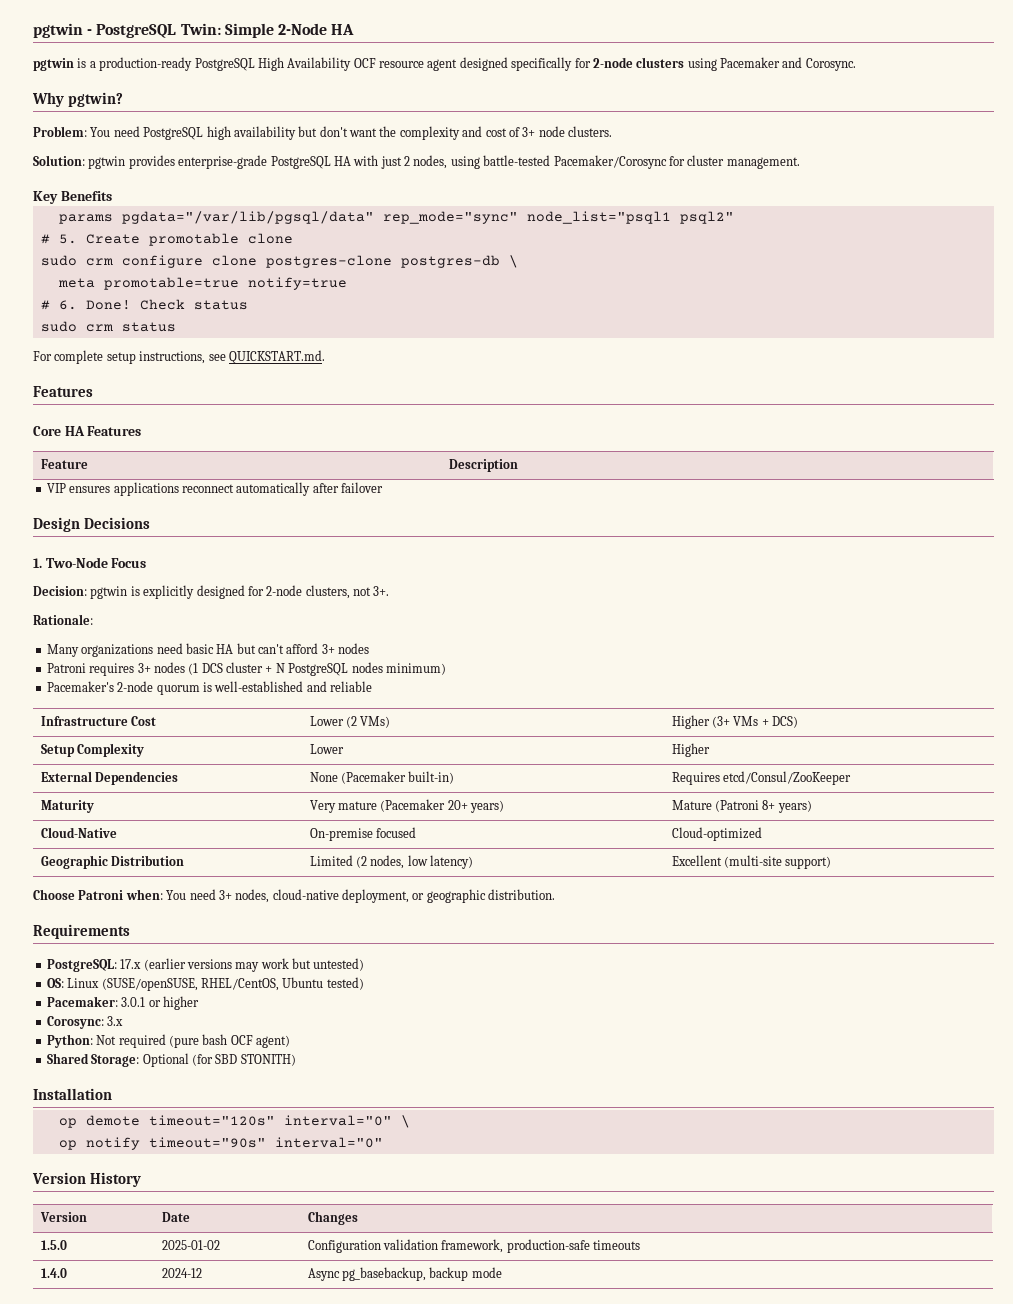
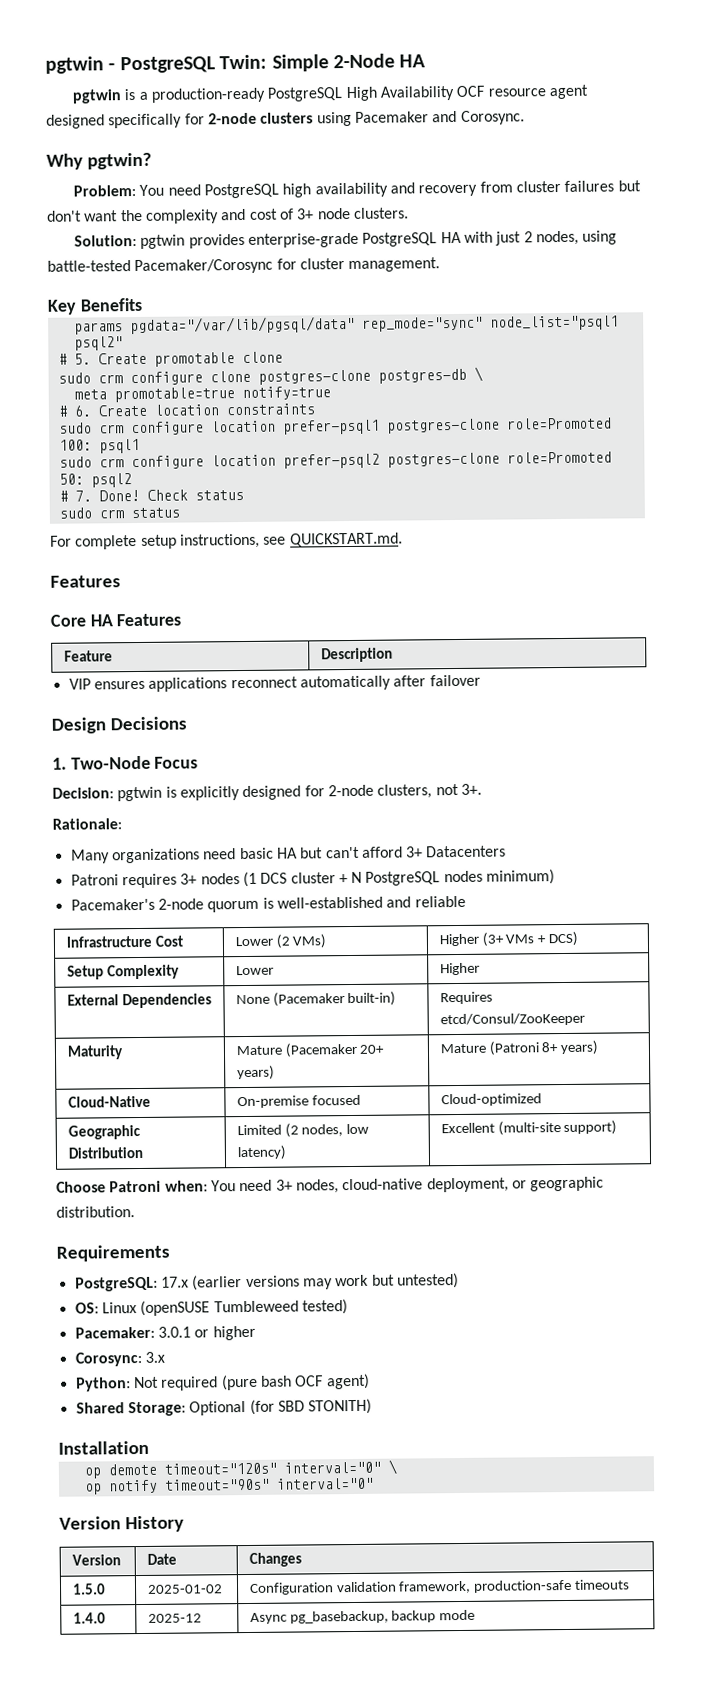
- Problem: You need PostgreSQL high availability but don't want the complexity and cost of 3+ node clusters.
+ Problem: You need PostgreSQL high availability and recovery from cluster failures but don't want the complexity and cost of 3+ node clusters.
- # 6. Done!
+ # 6. Create location constraints
+ sudo crm configure location prefer-psql1 postgres-clone role=Promoted 100: psql1
+ sudo crm configure location prefer-psql2 postgres-clone role=Promoted 50: psql2
+ # 7. Done!
- Many organizations need basic HA but can't afford 3+ nodes
+ Many organizations need basic HA but can't afford 3+ Datacenters
- Maturity | Very mature (Pacemaker 20+ years) | Mature (Patroni 8+ years)
+ Maturity | Mature (Pacemaker 20+ years) | Mature (Patroni 8+ years)
- OS: Linux (SUSE/openSUSE, RHEL/CentOS, Ubuntu tested)
+ OS: Linux (openSUSE Tumbleweed tested)
- 1.4.0 | 2024-12 | Async pg_basebackup, backup mode
+ 1.4.0 | 2025-12 | Async pg_basebackup, backup mode

